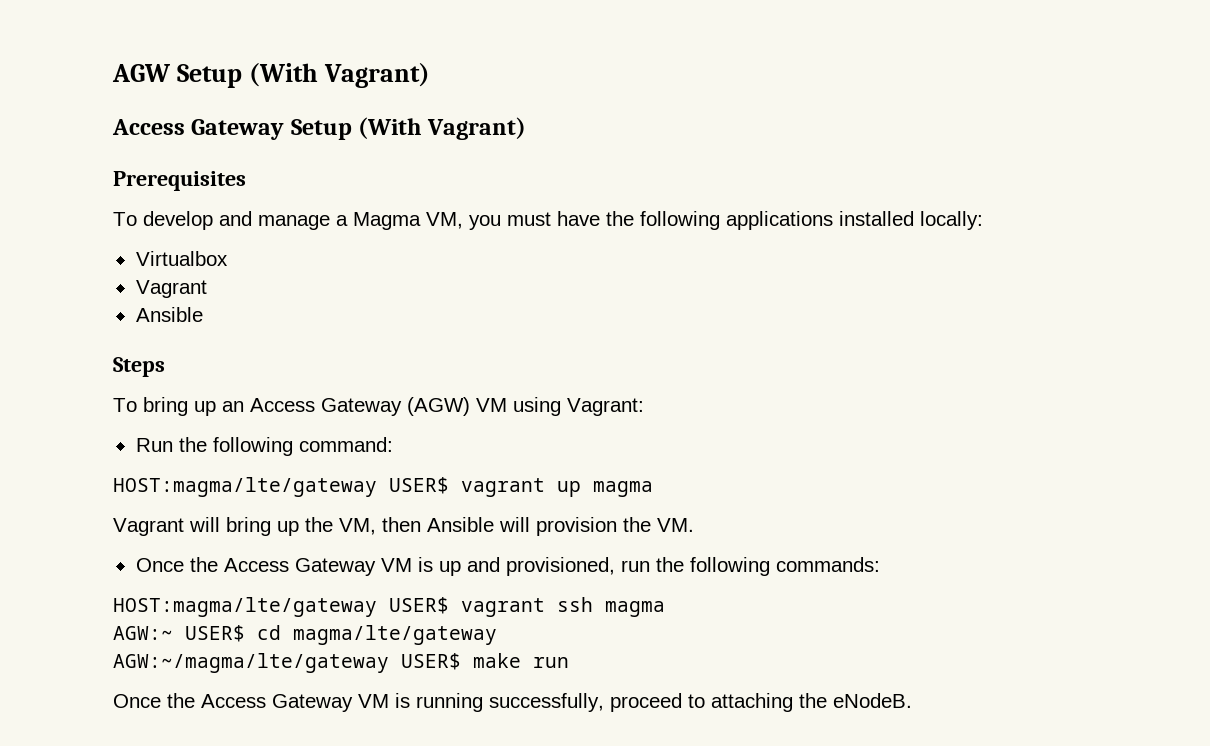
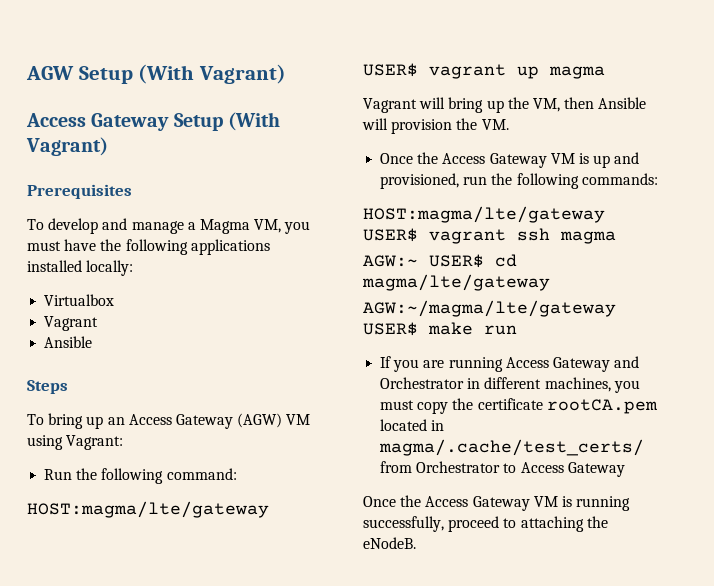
+ If you are running Access Gateway and Orchestrator in different machines, you must copy the certificate rootCA.pem located in magma/.cache/test_certs/ from Orchestrator to Access Gateway

